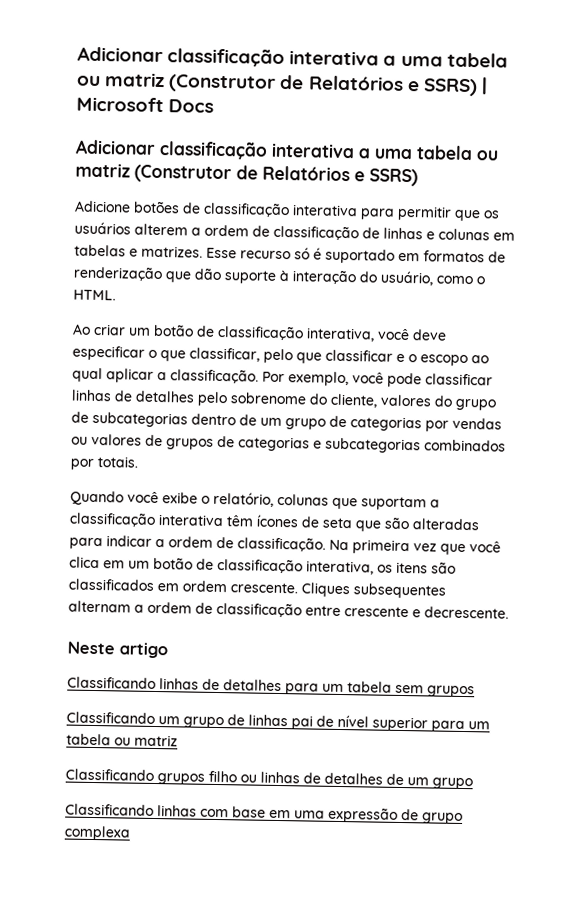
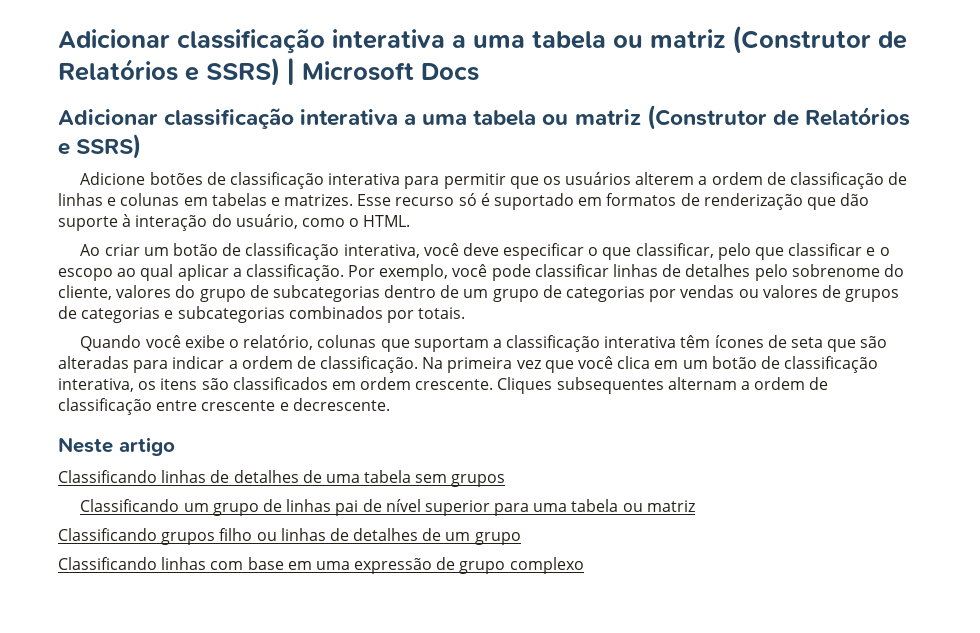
- Classificando linhas de detalhes para um tabela sem grupos
+ Classificando linhas de detalhes de uma tabela sem grupos
- Classificando um grupo de linhas pai de nível superior para um tabela ou matriz
+ Classificando um grupo de linhas pai de nível superior para uma tabela ou matriz
- Classificando linhas com base em uma expressão de grupo complexa
+ Classificando linhas com base em uma expressão de grupo complexo

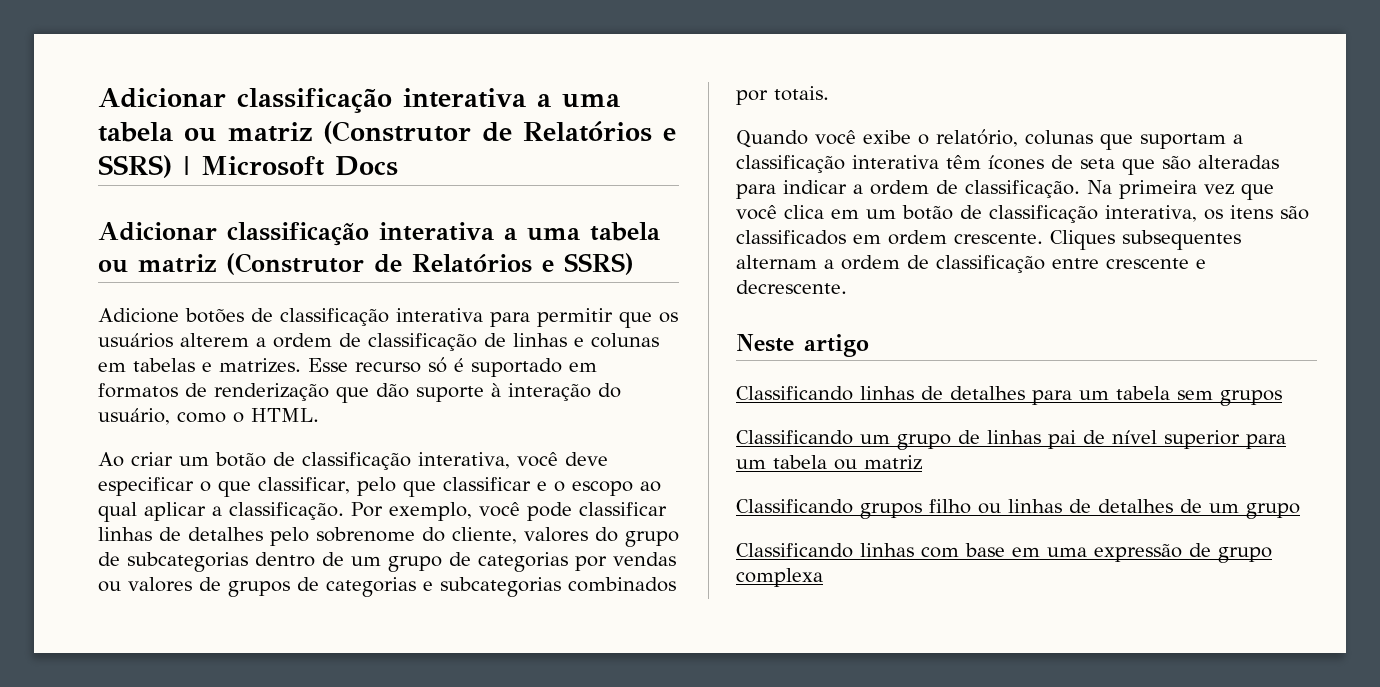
- Classificando linhas de detalhes de uma tabela sem grupos
+ Classificando linhas de detalhes para um tabela sem grupos
- Classificando um grupo de linhas pai de nível superior para uma tabela ou matriz
+ Classificando um grupo de linhas pai de nível superior para um tabela ou matriz
- Classificando linhas com base em uma expressão de grupo complexo
+ Classificando linhas com base em uma expressão de grupo complexa

